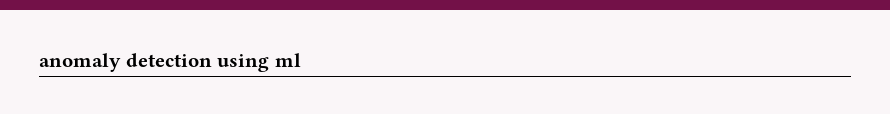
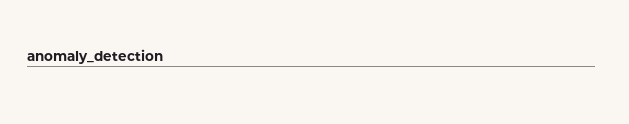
- anomaly detection using ml
+ anomaly_detection

